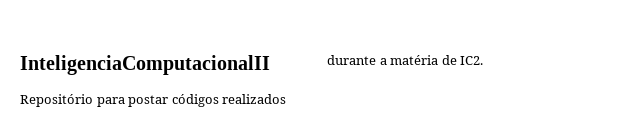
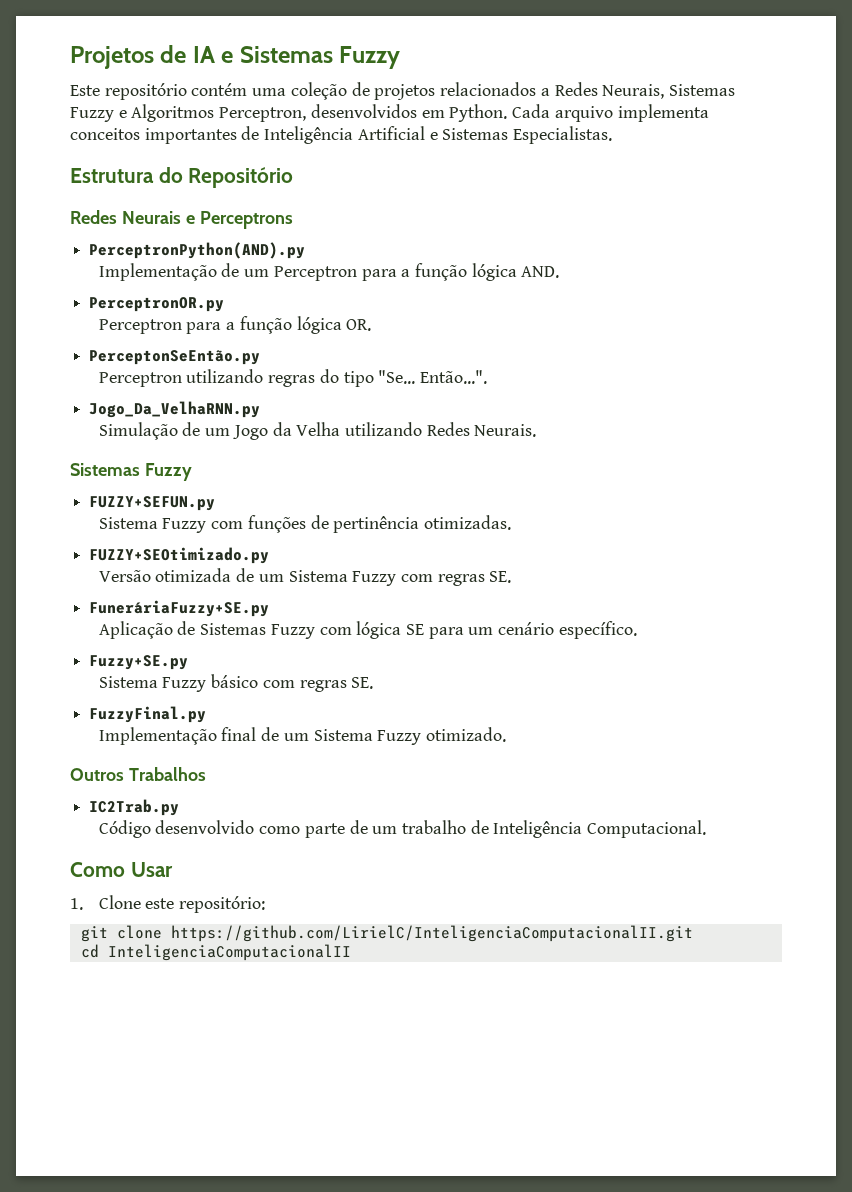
- InteligenciaComputacionalII
- Repositório para postar códigos realizados durante a matéria de IC2.
+ Projetos de IA e Sistemas Fuzzy
+ Este repositório contém uma coleção de projetos relacionados a Redes Neurais, Sistemas Fuzzy e Algoritmos Perceptron, desenvolvidos em Python. Cada arquivo implementa conceitos importantes de Inteligência Artificial e Sistemas Especialistas.
+ Estrutura do Repositório
+ Redes Neurais e Perceptrons
+ PerceptronPython(AND).py
+ Implementação de um Perceptron para a função lógica AND.
+ PerceptronOR.py
+ Perceptron para a função lógica OR.
+ PerceptonSeEntão.py
+ Perceptron utilizando regras do tipo "Se... Então...".
+ Jogo_Da_VelhaRNN.py
+ Simulação de um Jogo da Velha utilizando Redes Neurais.
+ Sistemas Fuzzy
+ FUZZY+SEFUN.py
+ Sistema Fuzzy com funções de pertinência otimizadas.
+ FUZZY+SEOtimizado.py
+ Versão otimizada de um Sistema Fuzzy com regras SE.
+ FuneráriaFuzzy+SE.py
+ Aplicação de Sistemas Fuzzy com lógica SE para um cenário específico.
+ Fuzzy+SE.py
+ Sistema Fuzzy básico com regras SE.
+ FuzzyFinal.py
+ Implementação final de um Sistema Fuzzy otimizado.
+ Outros Trabalhos
+ IC2Trab.py
+ Código desenvolvido como parte de um trabalho de Inteligência Computacional.
+ Como Usar
+ 1. Clone este repositório:
+ git clone https://github.com/LirielC/InteligenciaComputacionalII.git
+ cd InteligenciaComputacionalII

